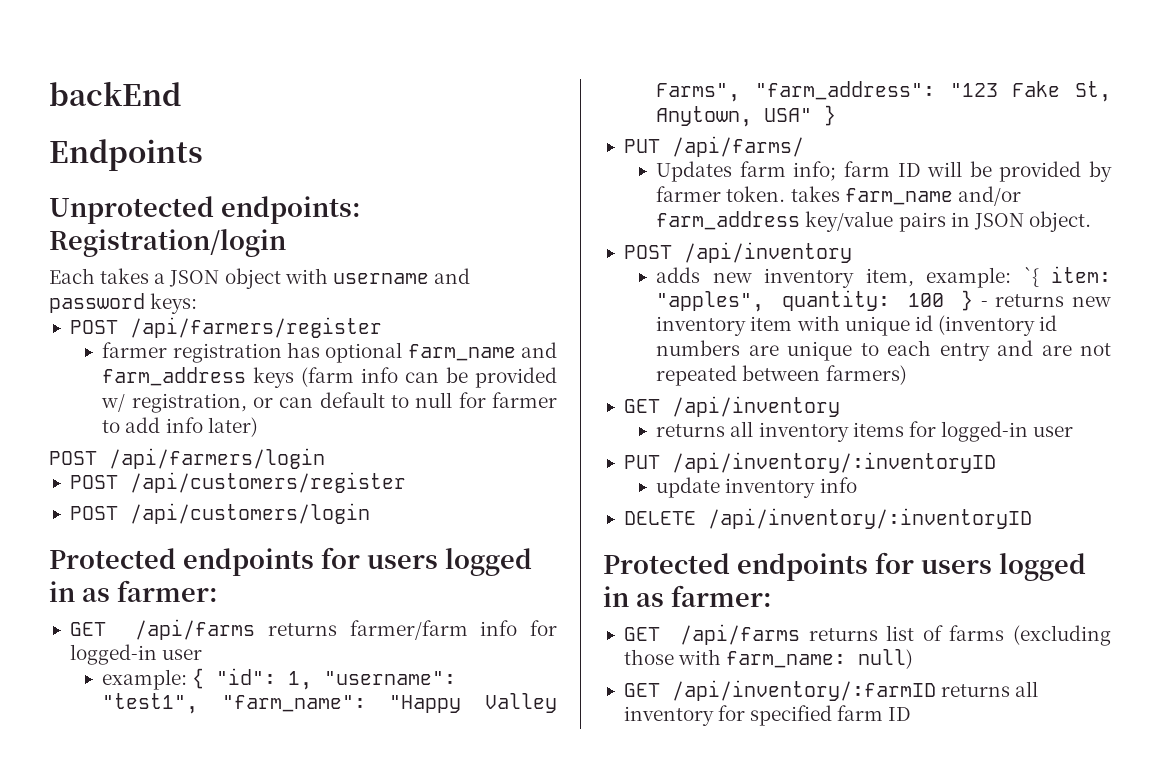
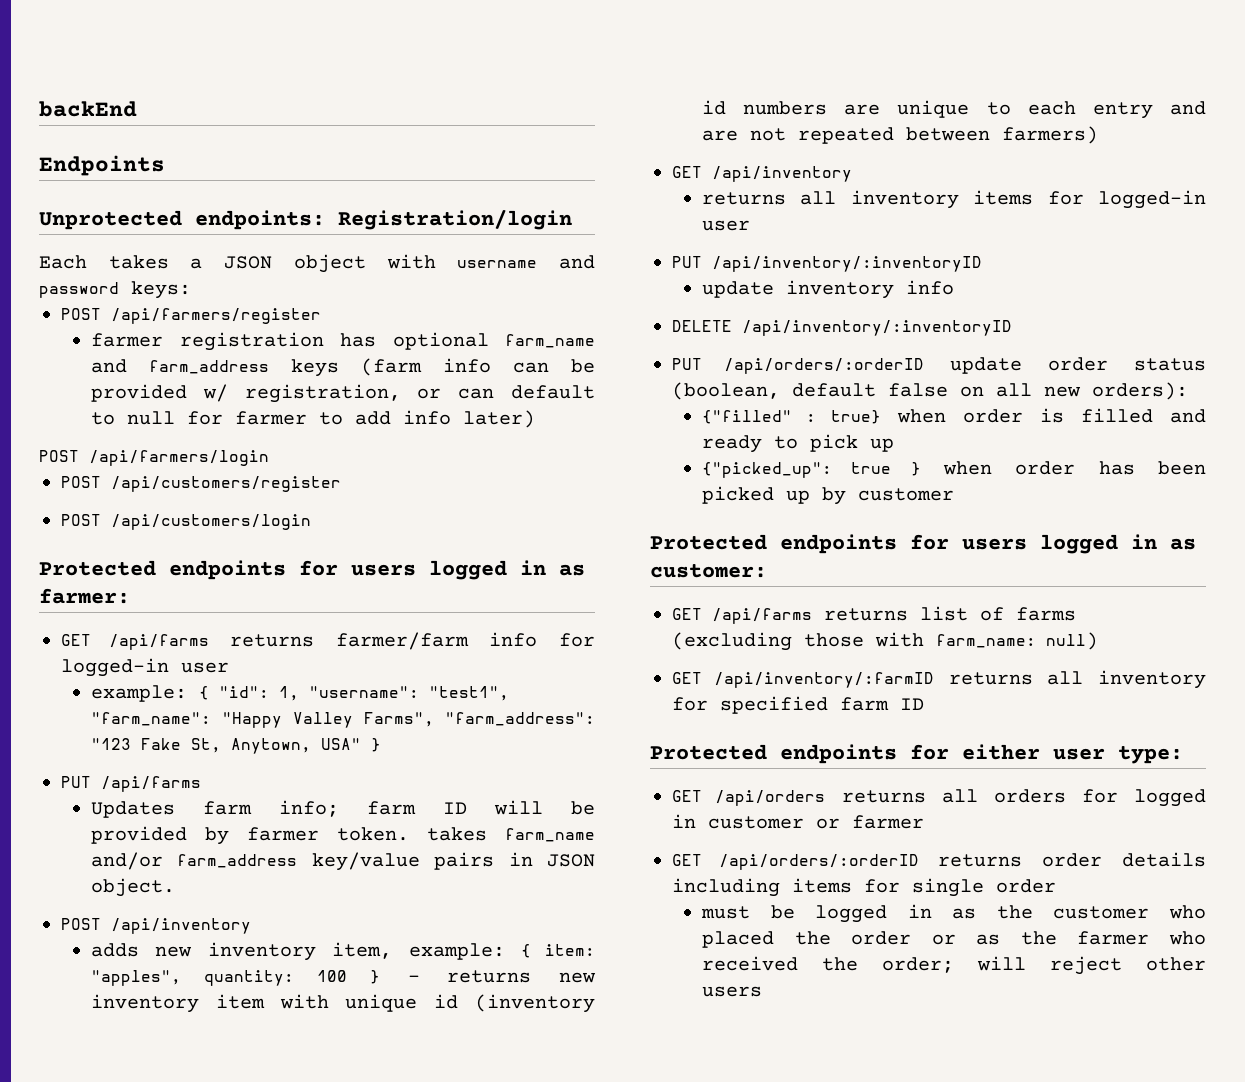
- PUT /api/farms/
+ PUT /api/farms
- adds new inventory item, example: `{ item: "apples", quantity: 100 } - returns new inventory item with unique id (inventory id numbers are unique to each entry and are not repeated between farmers)
+ adds new inventory item, example: { item: "apples", quantity: 100 } - returns new inventory item with unique id (inventory id numbers are unique to each entry and are not repeated between farmers)
  DELETE /api/inventory/:inventoryID
- Protected endpoints for users logged in as farmer:
+ PUT /api/orders/:orderID update order status (boolean, default false on all new orders):
+ {"filled" : true} when order is filled and ready to pick up
+ {"picked_up": true } when order has been picked up by customer
+ Protected endpoints for users logged in as customer:
+ Protected endpoints for either user type:
+ GET /api/orders returns all orders for logged in customer or farmer
+ GET /api/orders/:orderID returns order details including items for single order
+ must be logged in as the customer who placed the order or as the farmer who received the order; will reject other users

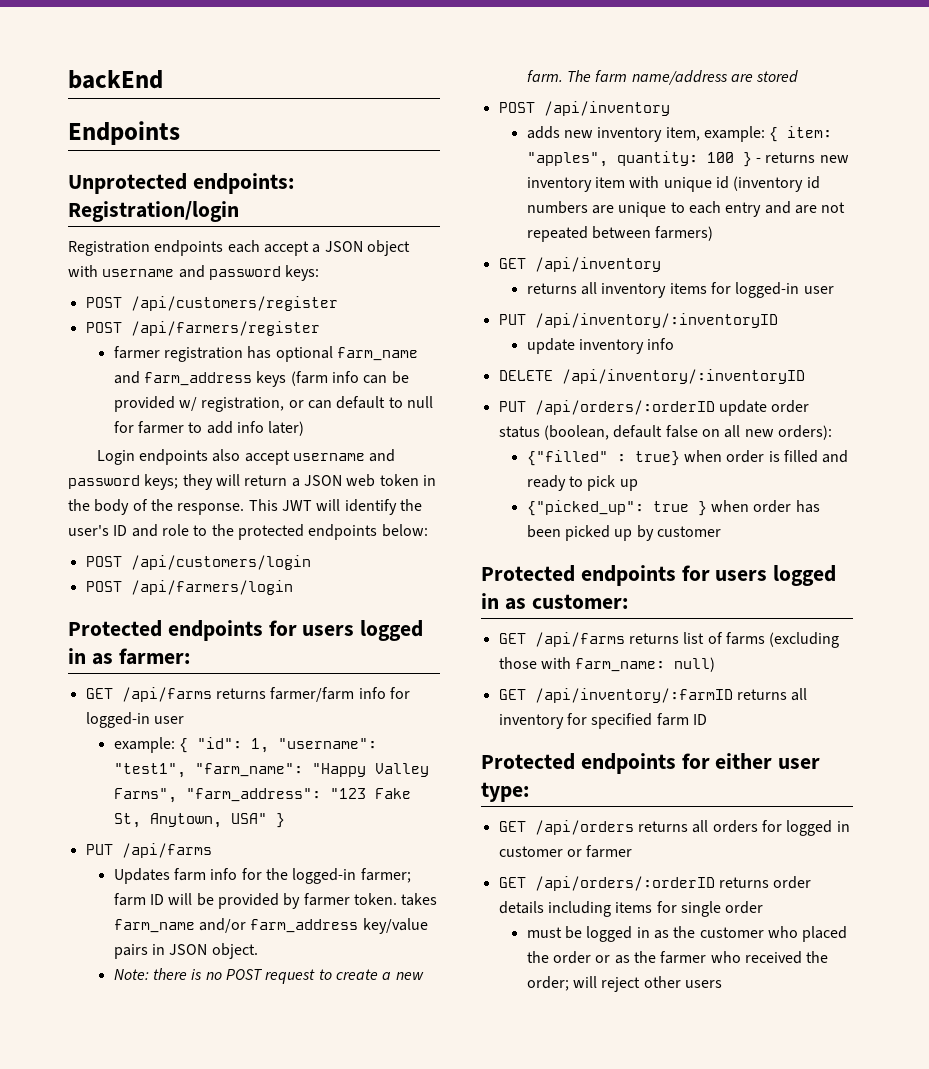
- Each takes a JSON object with username and password keys:
+ Registration endpoints each accept a JSON object with username and password keys:
+ POST /api/customers/register
- POST /api/farmers/login
- POST /api/customers/register
+ Login endpoints also accept username and password keys; they will return a JSON web token in the body of the response. This JWT will identify the user's ID and role to the protected endpoints below:
+ POST /api/farmers/login
- Updates farm info; farm ID will be provided by farmer token. takes farm_name and/or farm_address key/value pairs in JSON object.
+ Updates farm info for the logged-in farmer; farm ID will be provided by farmer token. takes farm_name and/or farm_address key/value pairs in JSON object.
+ Note: there is no POST request to create a new farm. The farm name/address are stored

